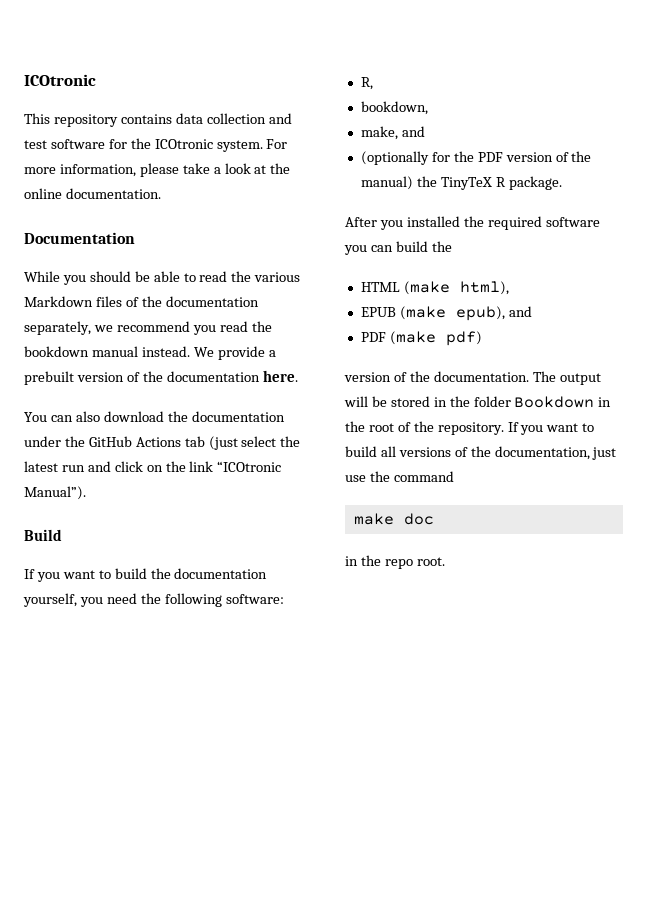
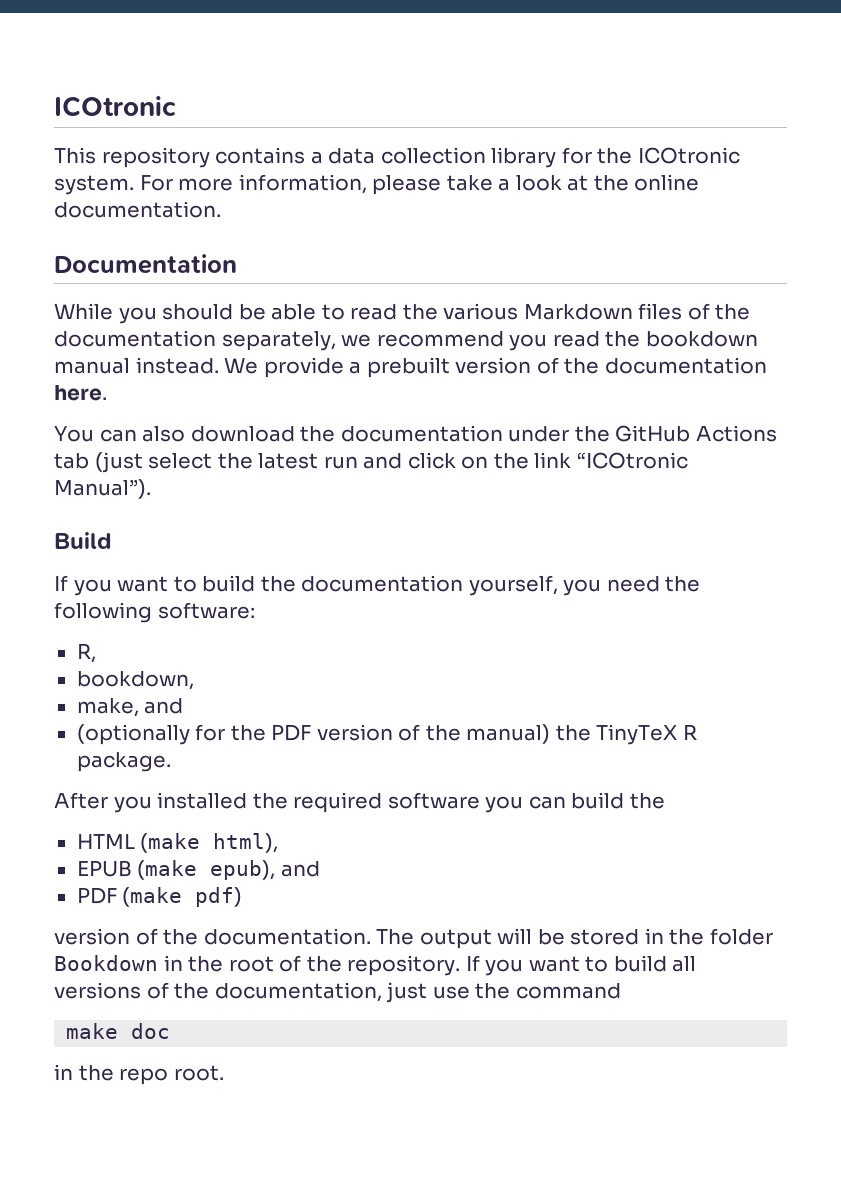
- This repository contains data collection and test software for the ICOtronic system.
+ This repository contains a data collection library for the ICOtronic system.

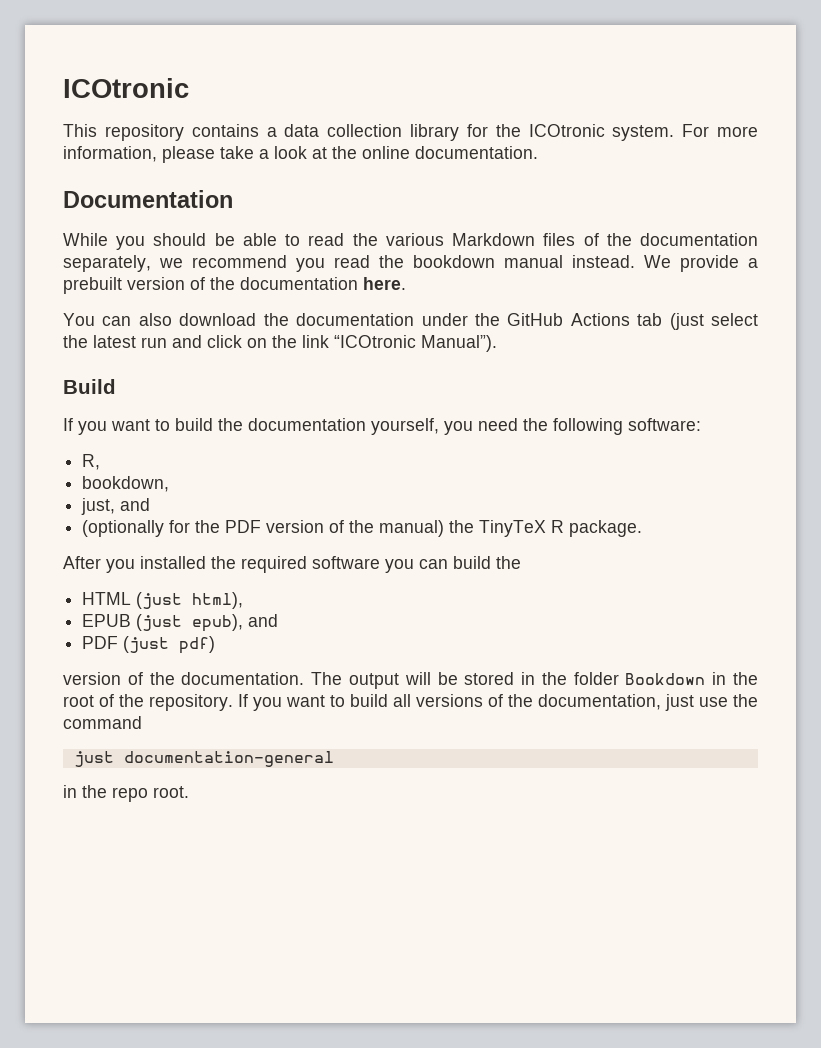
- make, and
+ just, and
- HTML (make html),
+ HTML (just html),
- EPUB (make epub), and
+ EPUB (just epub), and
- PDF (make pdf)
+ PDF (just pdf)
- make doc
+ just documentation-general

